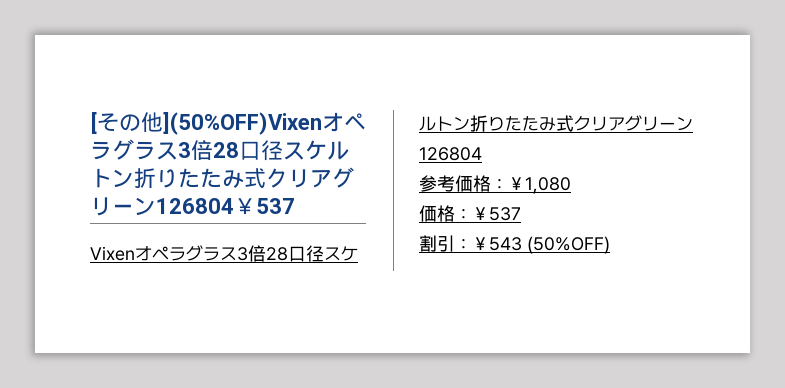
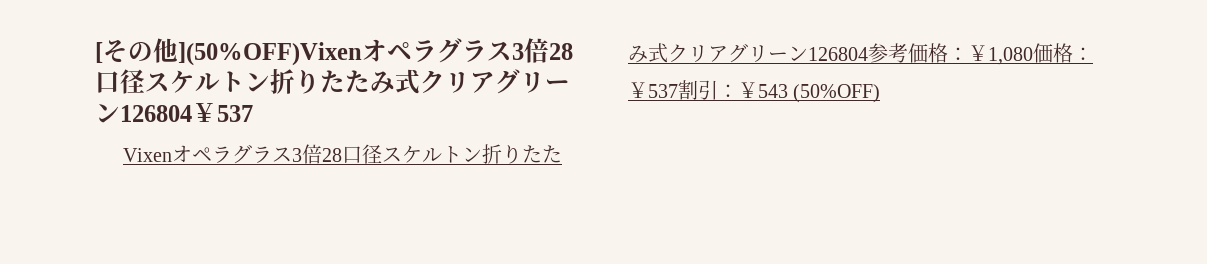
- Vixenオペラグラス3倍28口径スケルトン折りたたみ式クリアグリーン126804
- 参考価格：￥1,080
- 価格：￥537
- 割引：￥543 (50%OFF)
+ Vixenオペラグラス3倍28口径スケルトン折りたたみ式クリアグリーン126804参考価格：￥1,080価格：￥537割引：￥543 (50%OFF)

